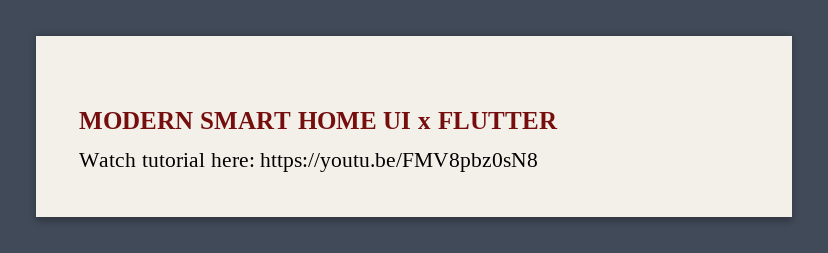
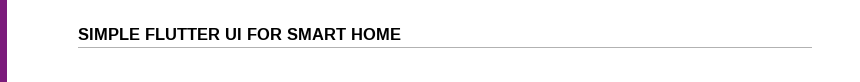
- MODERN SMART HOME UI x FLUTTER
- Watch tutorial here: https://youtu.be/FMV8pbz0sN8
+ SIMPLE FLUTTER UI FOR SMART HOME

